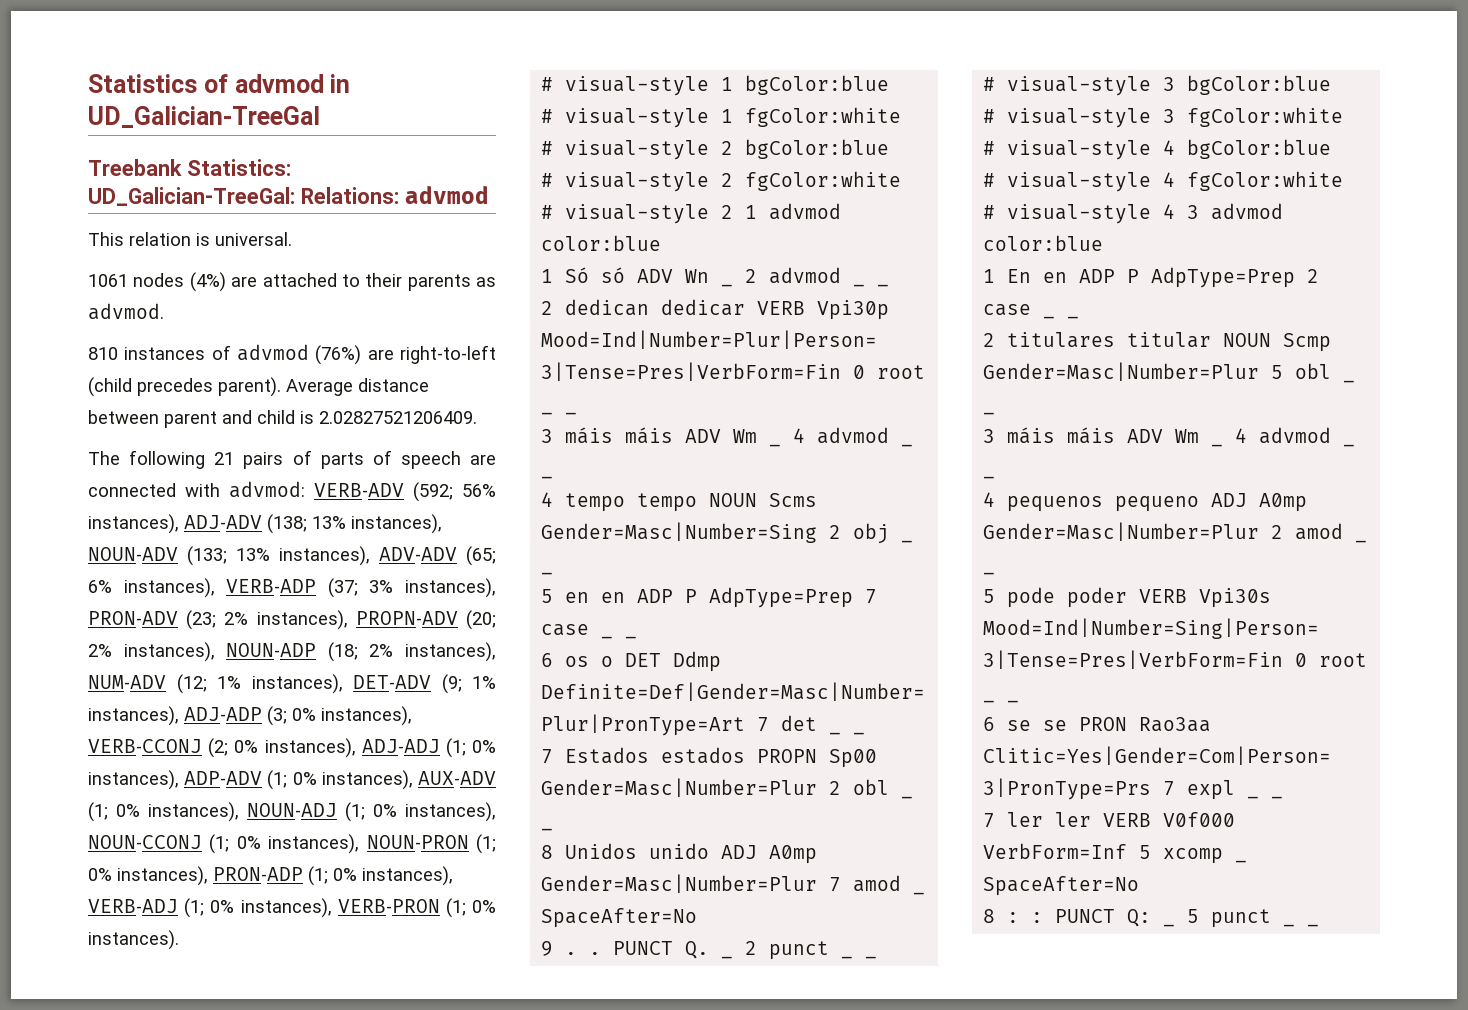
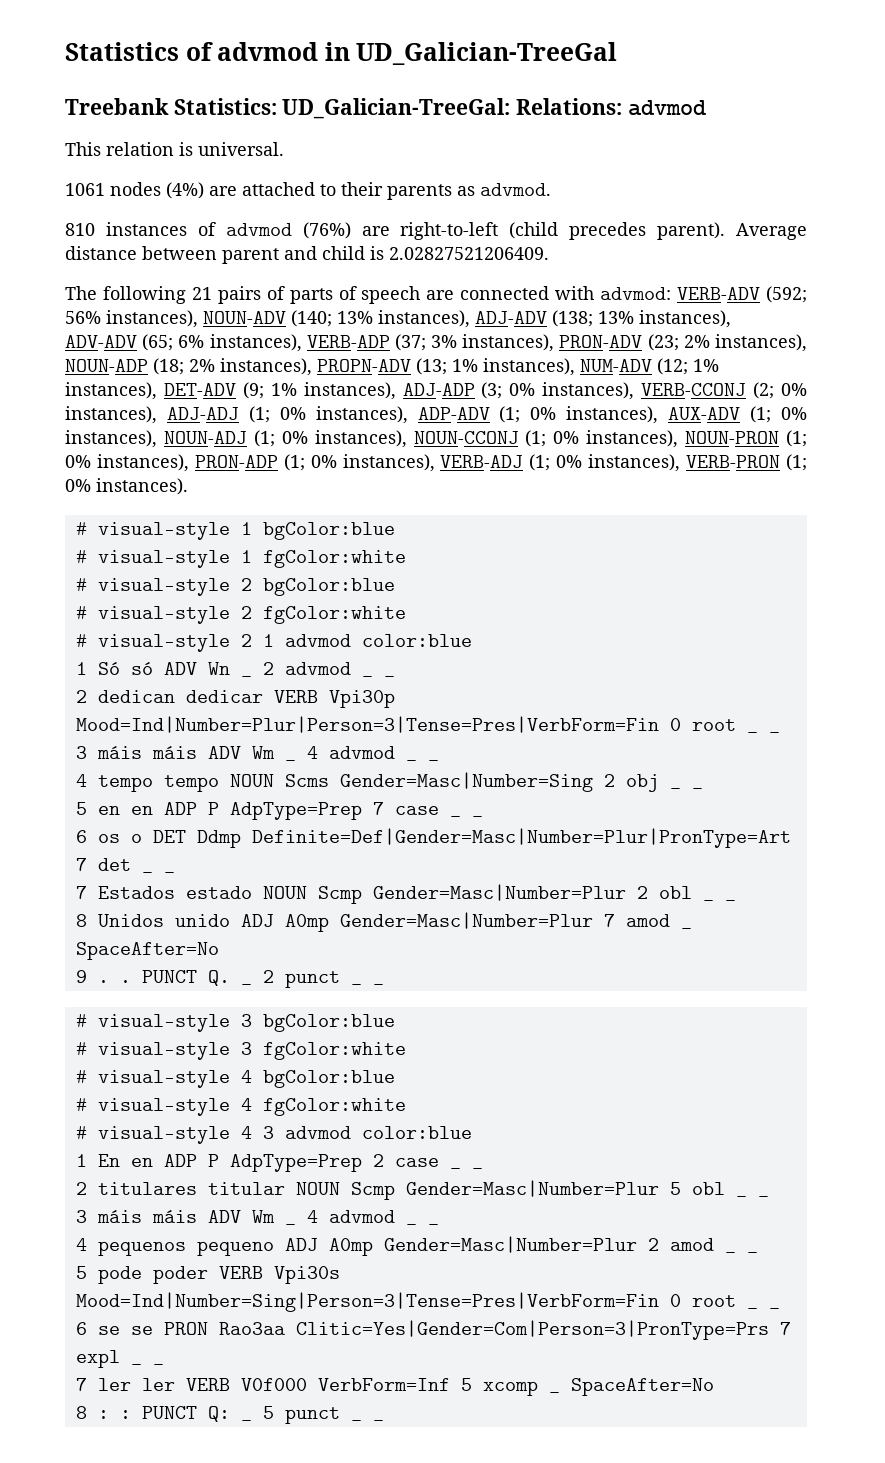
- 56% instances), ADJ-ADV (138; 13% instances), NOUN-ADV (133;
+ 56% instances), NOUN-ADV (140; 13% instances), ADJ-ADV (138;
- 2% instances), PROPN-ADV (20; 2% instances), NOUN-ADP (18; 2% instances), NUM-ADV (12;
+ 2% instances), NOUN-ADP (18; 2% instances), PROPN-ADV (13; 1% instances), NUM-ADV (12;
- 7 Estados estados PROPN Sp00 Gender=Masc|Number=Plur 2 obl _ _
+ 7 Estados estado NOUN Scmp Gender=Masc|Number=Plur 2 obl _ _

